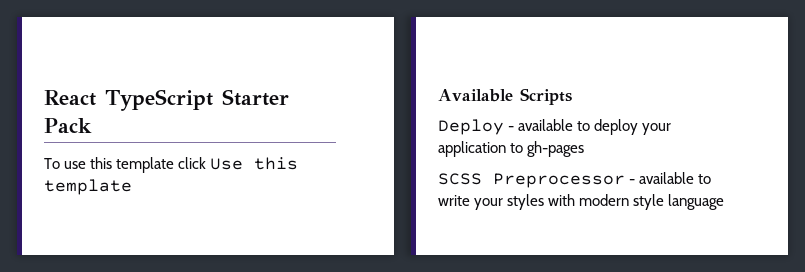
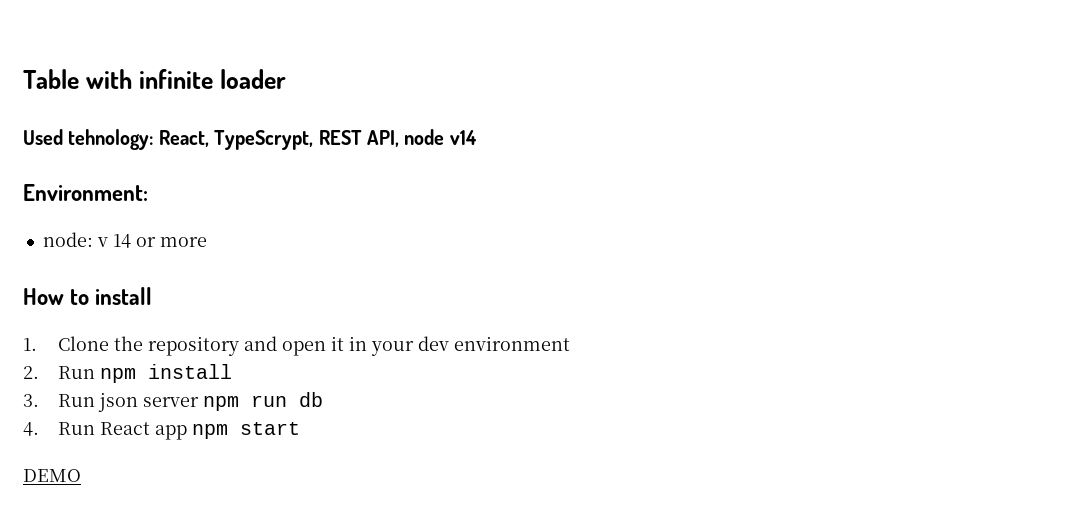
- React TypeScript Starter Pack
- To use this template click Use this template
- Available Scripts
- Deploy - available to deploy your application to gh-pages
- SCSS Preprocessor - available to write your styles with modern style language
+ Table with infinite loader
+ Used tehnology: React, TypeScrypt, REST API, node v14
+ Environment:
+ node: v 14 or more
+ How to install
+ 1. Clone the repository and open it in your dev environment
+ 2. Run npm install
+ 3. Run json server npm run db
+ 4. Run React app npm start
+ DEMO

